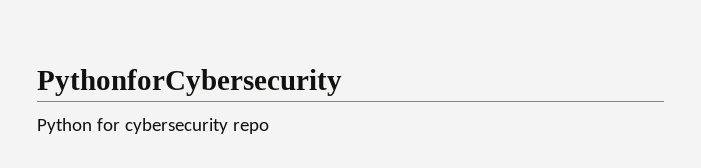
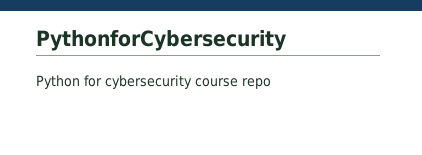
- Python for cybersecurity repo
+ Python for cybersecurity course repo

